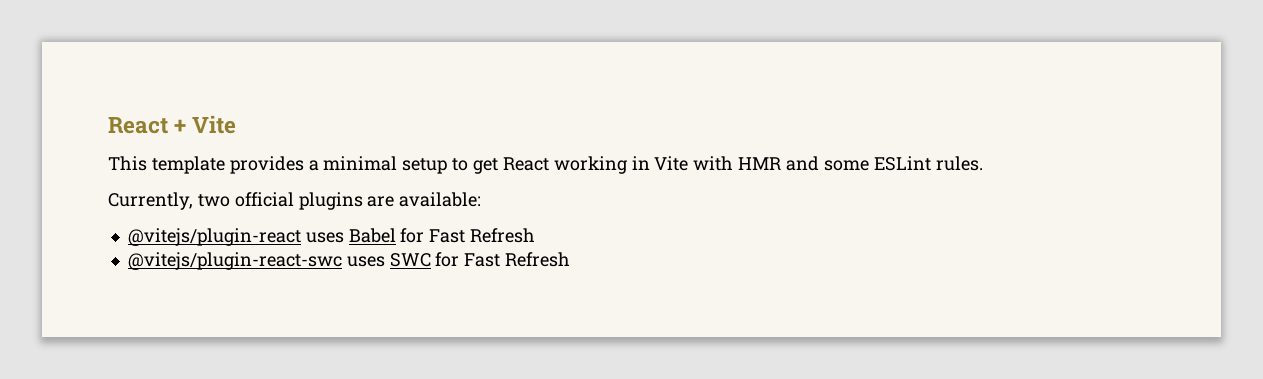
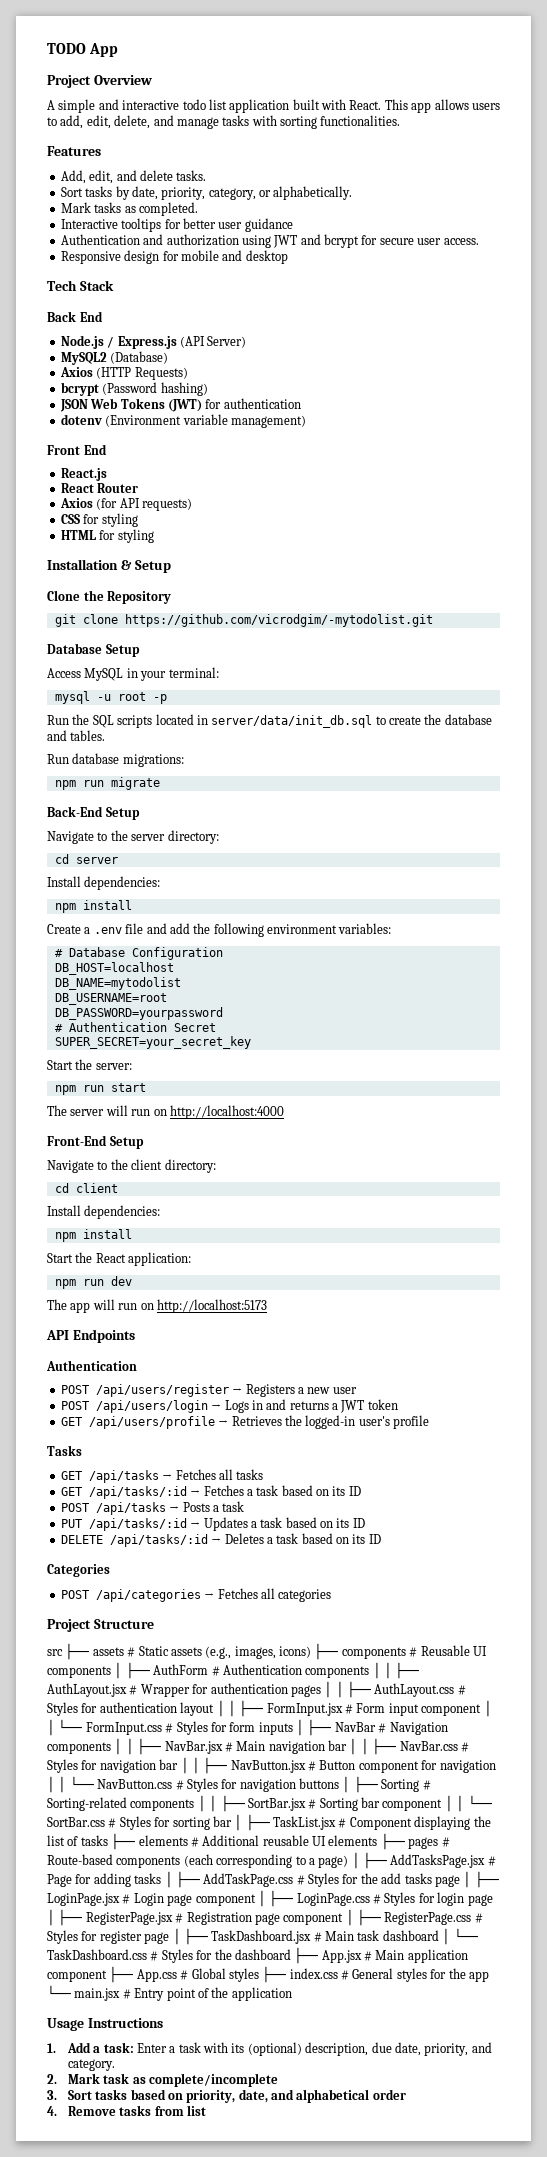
- React + Vite
- This template provides a minimal setup to get React working in Vite with HMR and some ESLint rules.
- Currently, two official plugins are available:
- @vitejs/plugin-react uses Babel for Fast Refresh
- @vitejs/plugin-react-swc uses SWC for Fast Refresh
+ TODO App
+ Project Overview
+ A simple and interactive todo list application built with React. This app allows users to add, edit, delete, and manage tasks with sorting functionalities.
+ Features
+ Add, edit, and delete tasks.
+ Sort tasks by date, priority, category, or alphabetically.
+ Mark tasks as completed.
+ Interactive tooltips for better user guidance
+ Authentication and authorization using JWT and bcrypt for secure user access.
+ Responsive design for mobile and desktop
+ Tech Stack
+ Back End
+ Node.js / Express.js (API Server)
+ MySQL2 (Database)
+ Axios (HTTP Requests)
+ bcrypt (Password hashing)
+ JSON Web Tokens (JWT) for authentication
+ dotenv (Environment variable management)
+ Front End
+ React.js
+ React Router
+ Axios (for API requests)
+ CSS for styling
+ HTML for styling
+ Installation & Setup
+ Clone the Repository
+ git clone https://github.com/vicrodgim/-mytodolist.git
+ Database Setup
+ Access MySQL in your terminal:
+ mysql -u root -p
+ Run the SQL scripts located in server/data/init_db.sql to create the database and tables.
+ Run database migrations:
+ npm run migrate
+ Back-End Setup
+ Navigate to the server directory:
+ cd server
+ Install dependencies:
+ npm install
+ Create a .env file and add the following environment variables:
+ # Database Configuration
+ DB_HOST=localhost
+ DB_NAME=mytodolist
+ DB_USERNAME=root
+ DB_PASSWORD=yourpassword
+ # Authentication Secret
+ SUPER_SECRET=your_secret_key
+ Start the server:
+ npm run start
+ The server will run on http://localhost:4000
+ Front-End Setup
+ Navigate to the client directory:
+ cd client
+ Install dependencies:
+ npm install
+ Start the React application:
+ npm run dev
+ The app will run on http://localhost:5173
+ API Endpoints
+ Authentication
+ POST /api/users/register → Registers a new user
+ POST /api/users/login → Logs in and returns a JWT token
+ GET /api/users/profile → Retrieves the logged-in user's profile
+ Tasks
+ GET /api/tasks → Fetches all tasks
+ GET /api/tasks/:id → Fetches a task based on its ID
+ POST /api/tasks → Posts a task
+ PUT /api/tasks/:id → Updates a task based on its ID
+ DELETE /api/tasks/:id → Deletes a task based on its ID
+ Categories
+ POST /api/categories → Fetches all categories
+ Project Structure
+ src ├── assets # Static assets (e.g., images, icons) ├── components # Reusable UI components │ ├── AuthForm # Authentication components │ │ ├── AuthLayout.jsx # Wrapper for authentication pages │ │ ├── AuthLayout.css # Styles for authentication layout │ │ ├── FormInput.jsx # Form input component │ │ └── FormInput.css # Styles for form inputs │ ├── NavBar # Navigation components │ │ ├── NavBar.jsx # Main navigation bar │ │ ├── NavBar.css # Styles for navigation bar │ │ ├── NavButton.jsx # Button component for navigation │ │ └── NavButton.css # Styles for navigation buttons │ ├── Sorting # Sorting-related components │ │ ├── SortBar.jsx # Sorting bar component │ │ └── SortBar.css # Styles for sorting bar │ ├── TaskList.jsx # Component displaying the list of tasks ├── elements # Additional reusable UI elements ├── pages # Route-based components (each corresponding to a page) │ ├── AddTasksPage.jsx # Page for adding tasks │ ├── AddTaskPage.css # Styles for the add tasks page │ ├── LoginPage.jsx # Login page component │ ├── LoginPage.css # Styles for login page │ ├── RegisterPage.jsx # Registration page component │ ├── RegisterPage.css # Styles for register page │ ├── TaskDashboard.jsx # Main task dashboard │ └── TaskDashboard.css # Styles for the dashboard ├── App.jsx # Main application component ├── App.css # Global styles ├── index.css # General styles for the app └── main.jsx # Entry point of the application
+ Usage Instructions
+ 1. Add a task: Enter a task with its (optional) description, due date, priority, and category.
+ 2. Mark task as complete/incomplete
+ 3. Sort tasks based on priority, date, and alphabetical order
+ 4. Remove tasks from list

